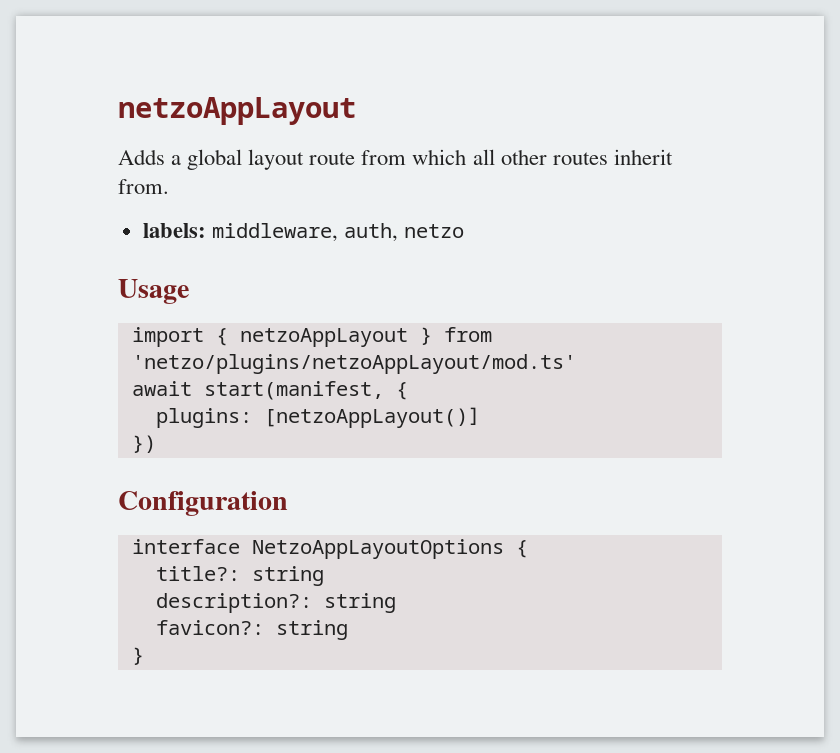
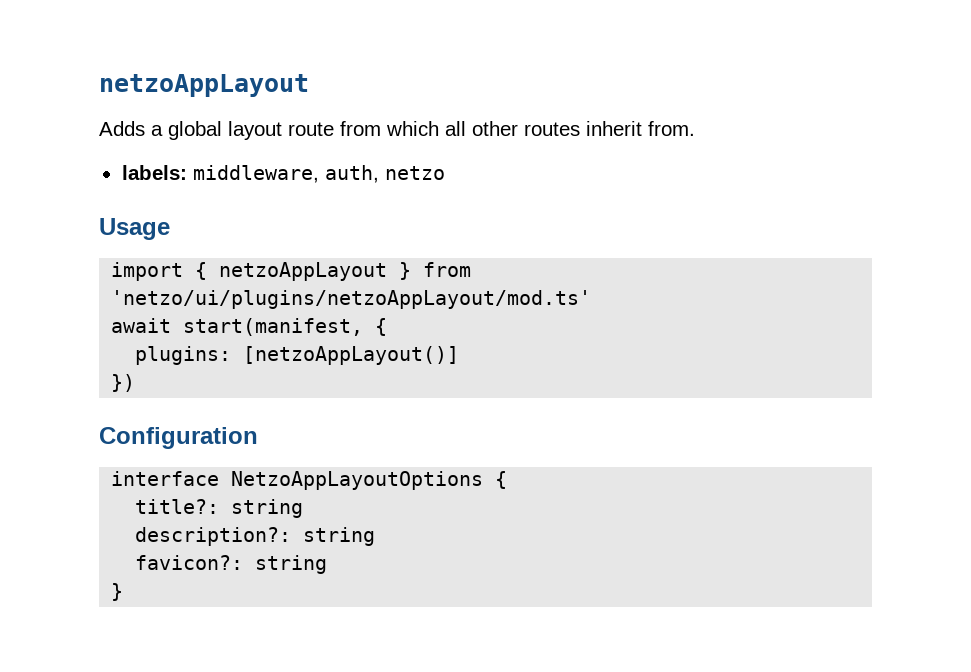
- import { netzoAppLayout } from 'netzo/plugins/netzoAppLayout/mod.ts'
+ import { netzoAppLayout } from 'netzo/ui/plugins/netzoAppLayout/mod.ts'

